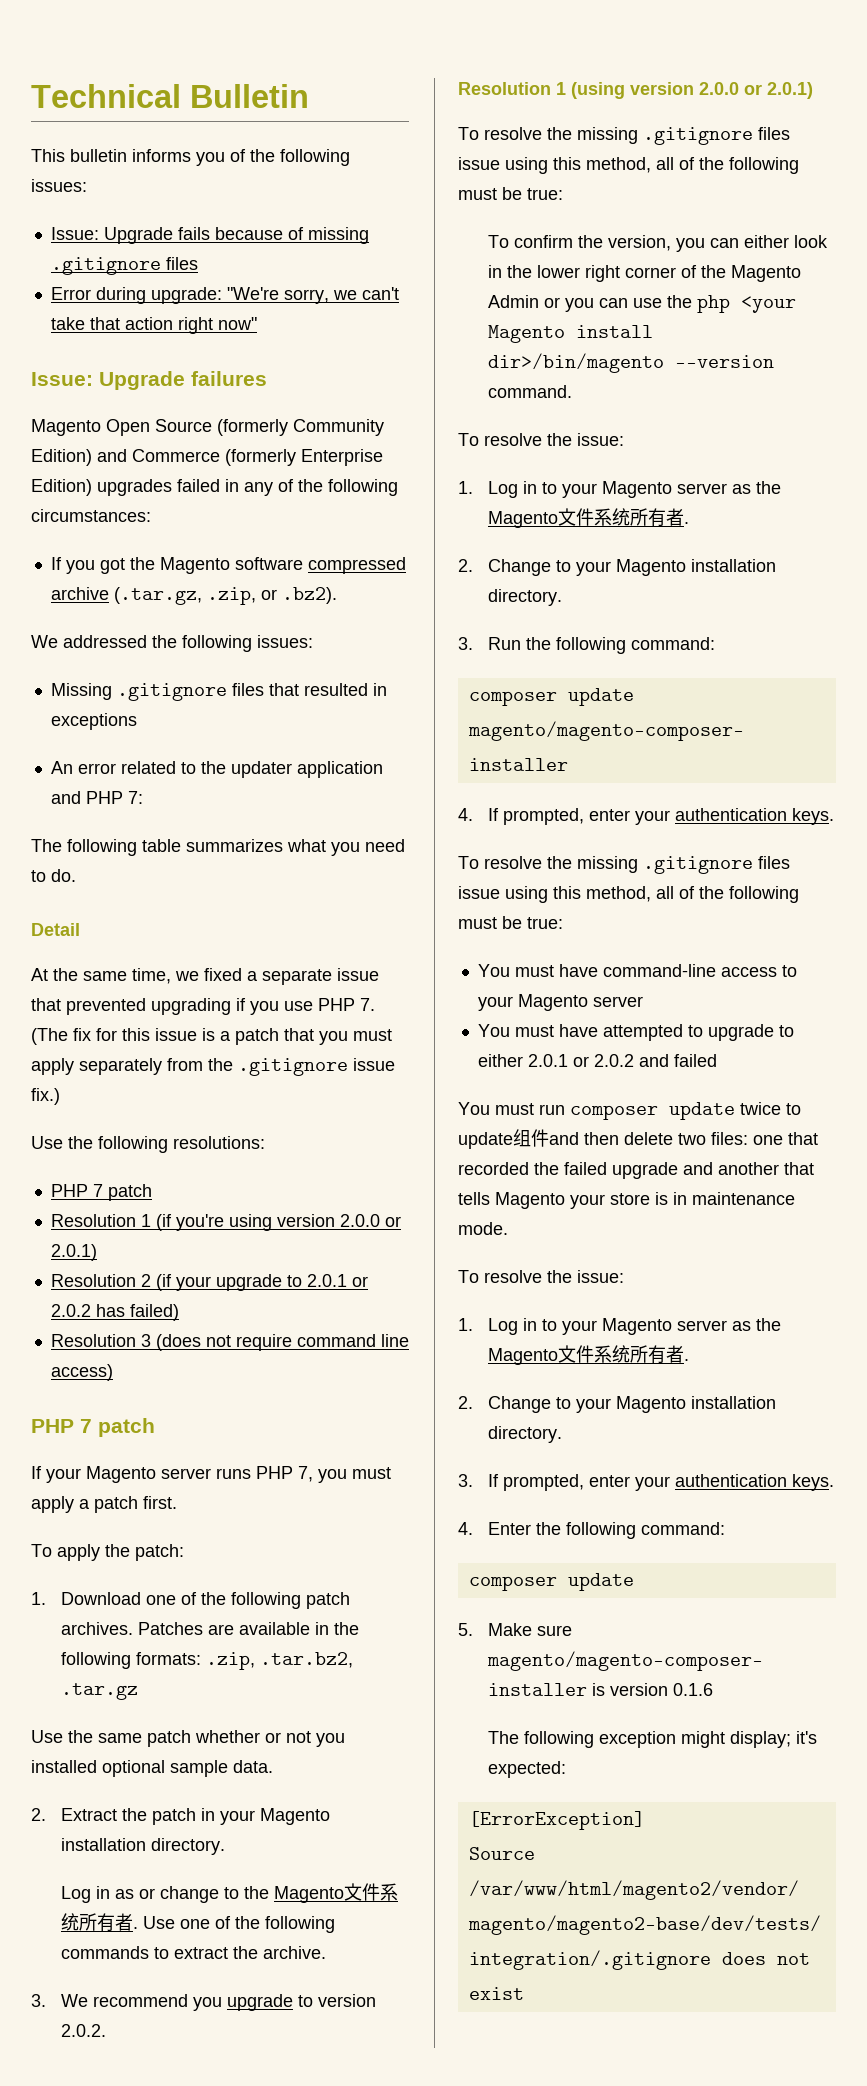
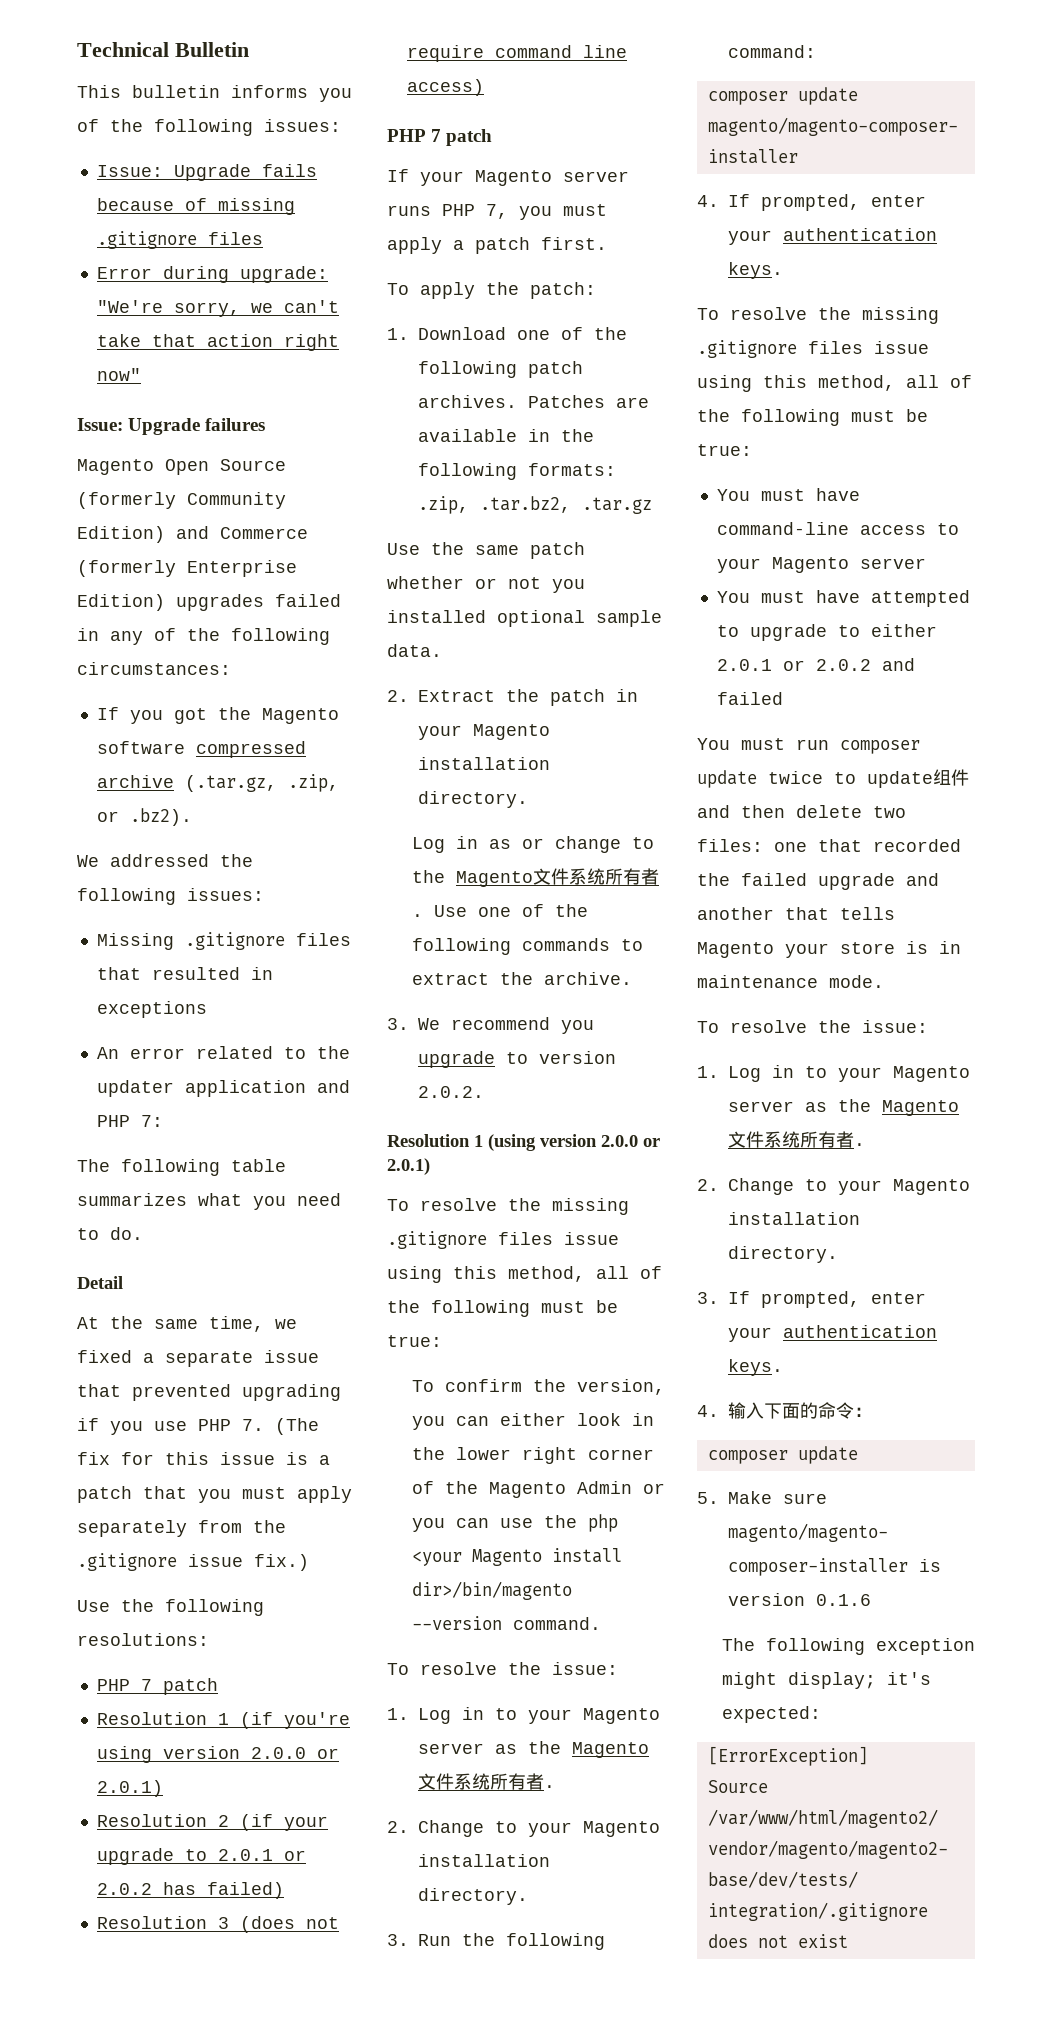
- 4. Enter the following command:
+ 4.输入下面的命令：

